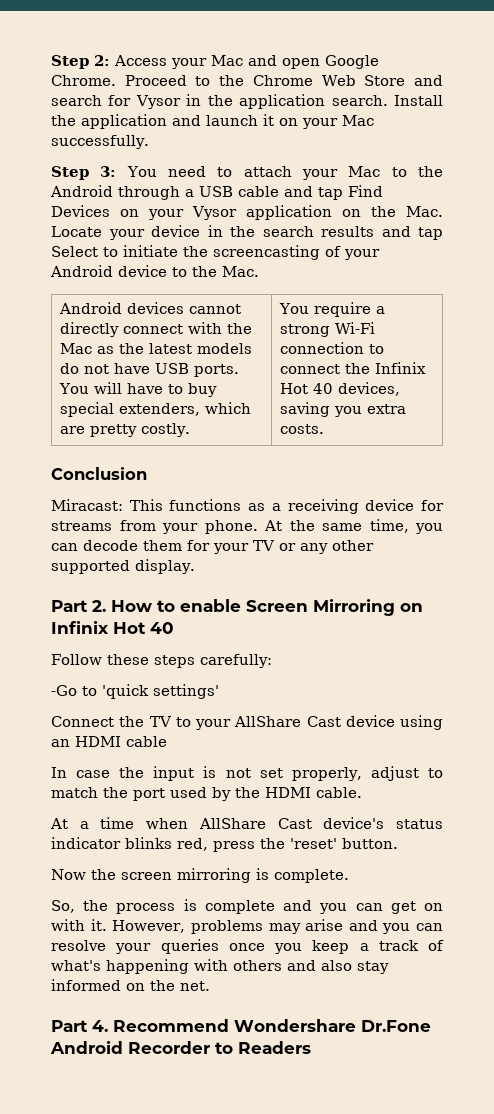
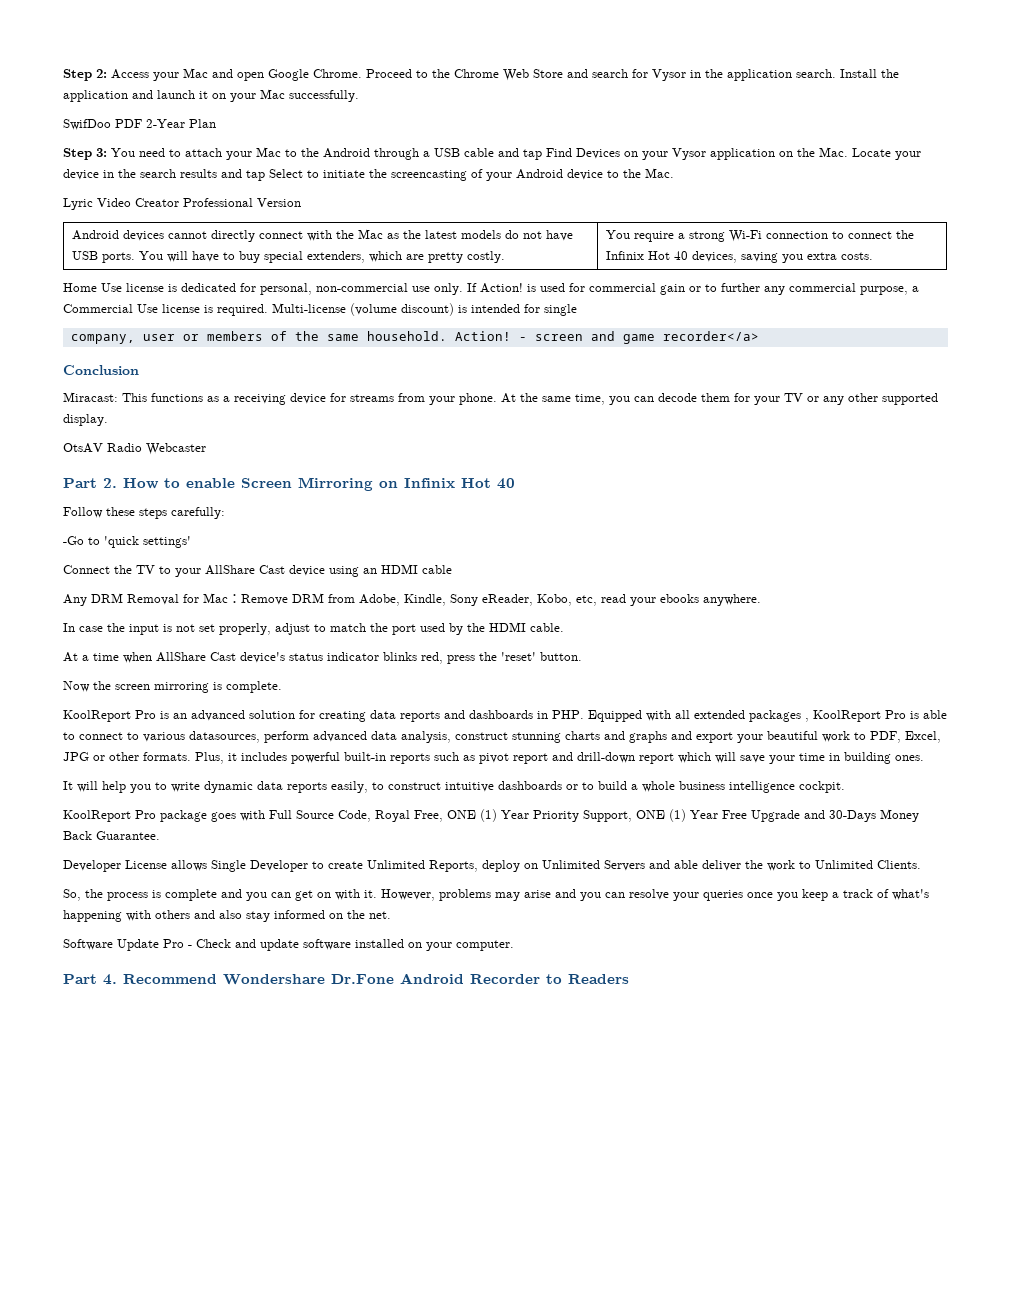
+ SwifDoo PDF 2-Year Plan
+ Lyric Video Creator Professional Version
+ Home Use license is dedicated for personal, non-commercial use only. If Action! is used for commercial gain or to further any commercial purpose, a Commercial Use license is required. Multi-license (volume discount) is intended for single
+ company, user or members of the same household. Action! - screen and game recorder</a>
+ OtsAV Radio Webcaster
+ Any DRM Removal for Mac：Remove DRM from Adobe, Kindle, Sony eReader, Kobo, etc, read your ebooks anywhere.
+ KoolReport Pro is an advanced solution for creating data reports and dashboards in PHP. Equipped with all extended packages , KoolReport Pro is able to connect to various datasources, perform advanced data analysis, construct stunning charts and graphs and export your beautiful work to PDF, Excel, JPG or other formats. Plus, it includes powerful built-in reports such as pivot report and drill-down report which will save your time in building ones.
+ It will help you to write dynamic data reports easily, to construct intuitive dashboards or to build a whole business intelligence cockpit.
+ KoolReport Pro package goes with Full Source Code, Royal Free, ONE (1) Year Priority Support, ONE (1) Year Free Upgrade and 30-Days Money Back Guarantee.
+ Developer License allows Single Developer to create Unlimited Reports, deploy on Unlimited Servers and able deliver the work to Unlimited Clients.
+ Software Update Pro - Check and update software installed on your computer.

